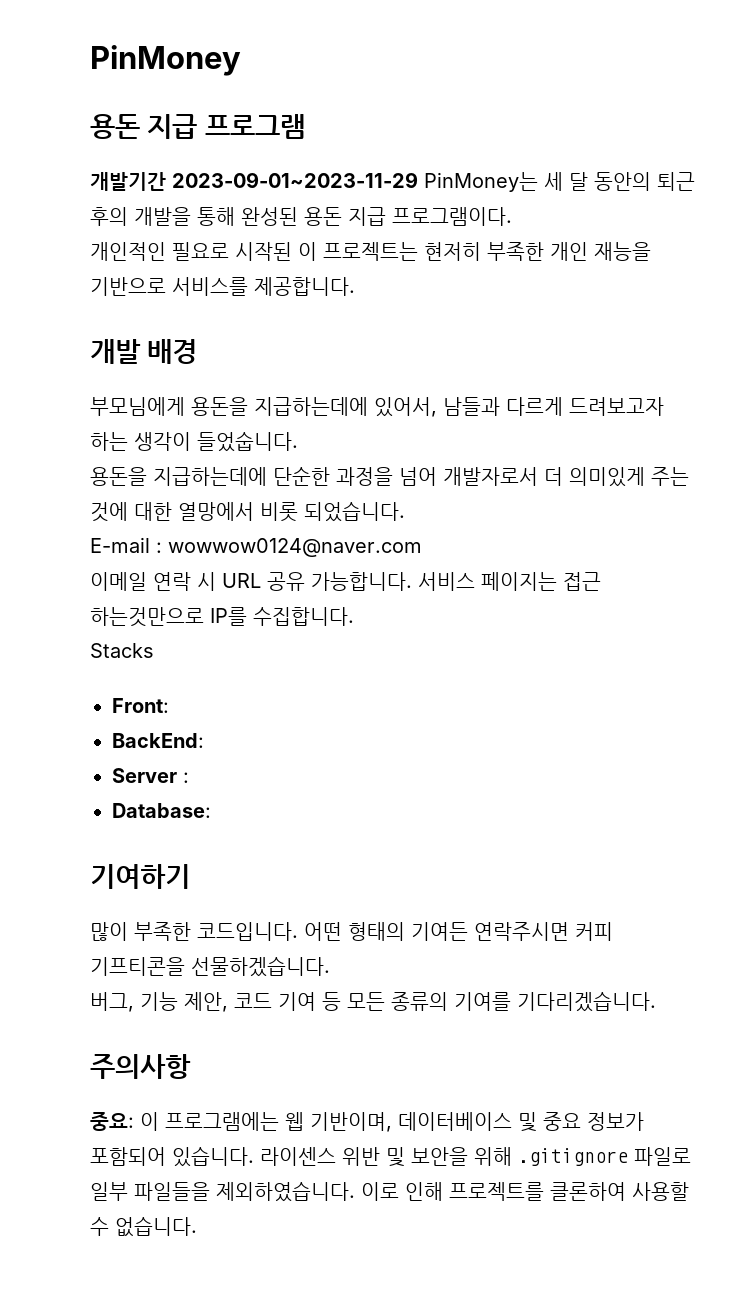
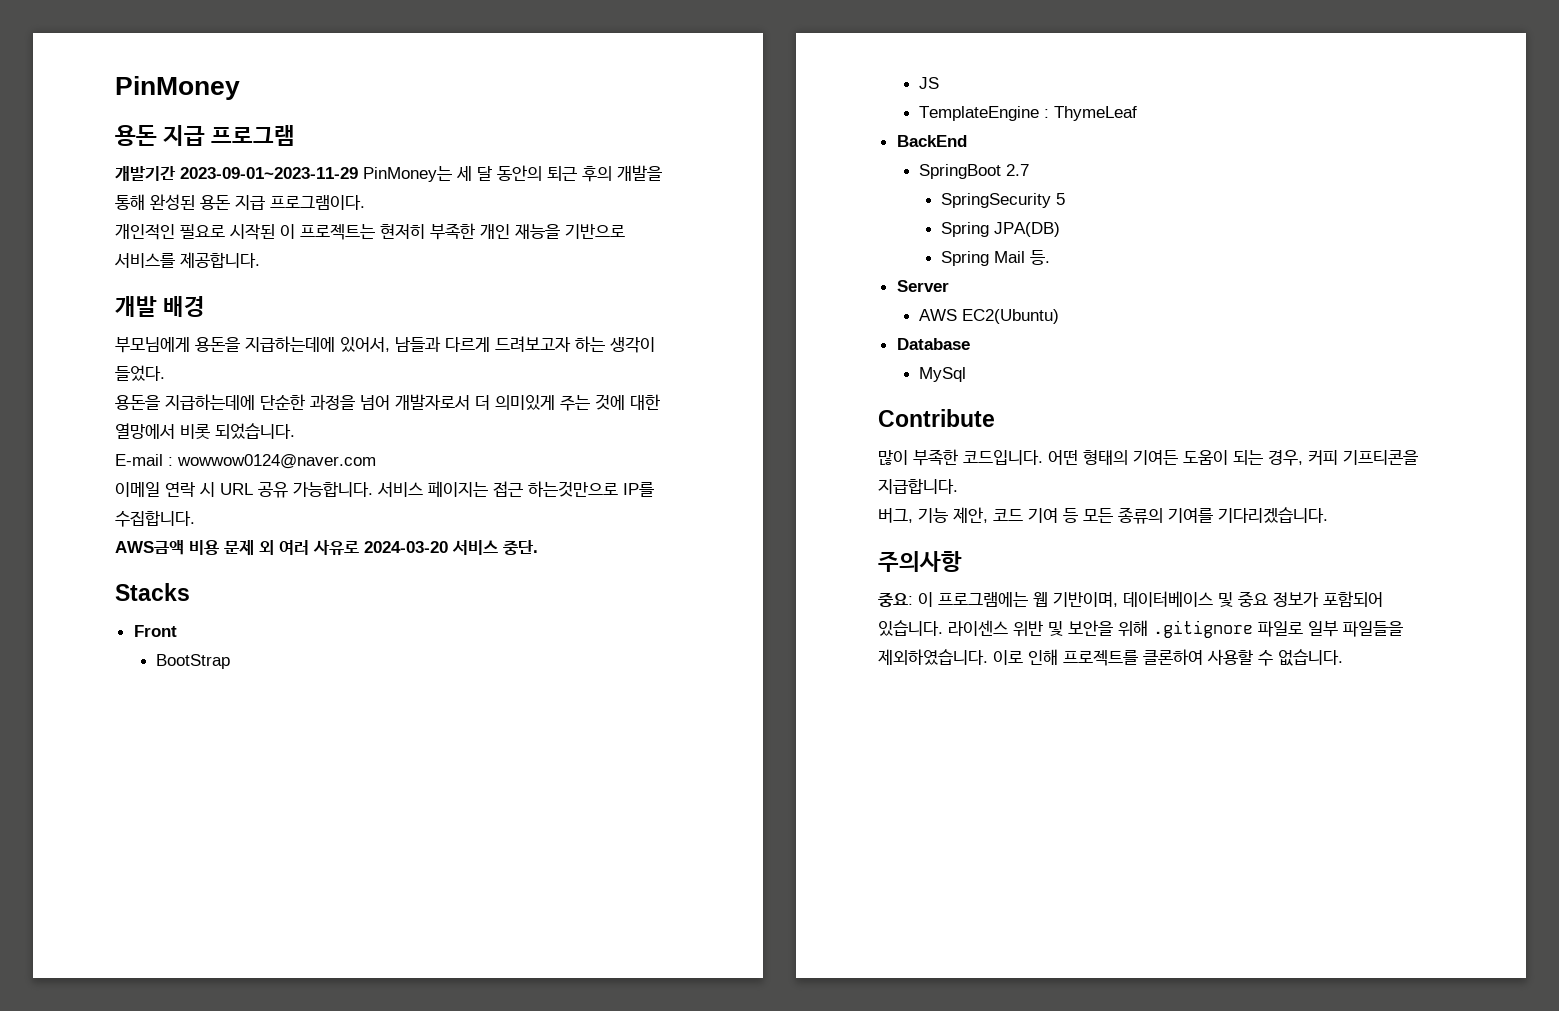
- 부모님에게 용돈을 지급하는데에 있어서, 남들과 다르게 드려보고자 하는 생각이 들었숩니다.
+ 부모님에게 용돈을 지급하는데에 있어서, 남들과 다르게 드려보고자 하는 생각이 들었다.
+ AWS금액 비용 문제 외 여러 사유로 2024-03-20 서비스 중단.
  Stacks
- Front:
- BackEnd:
- Server :
- Database:
- 기여하기
+ Front
+ BootStrap
+ JS
+ TemplateEngine : ThymeLeaf
+ BackEnd
+ SpringBoot 2.7
+ SpringSecurity 5
+ Spring JPA(DB)
+ Spring Mail 등.
+ Server
+ AWS EC2(Ubuntu)
+ Database
+ MySql
+ Contribute
- 어떤 형태의 기여든 연락주시면 커피 기프티콘을 선물하겠습니다.
+ 어떤 형태의 기여든 도움이 되는 경우, 커피 기프티콘을 지급합니다.

